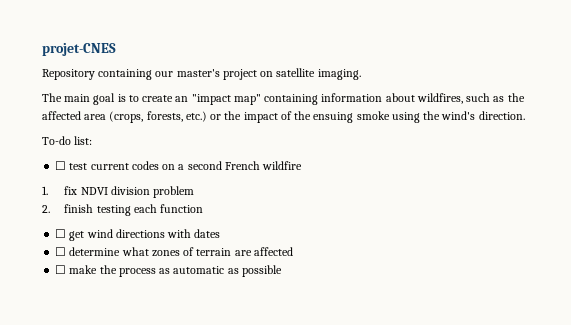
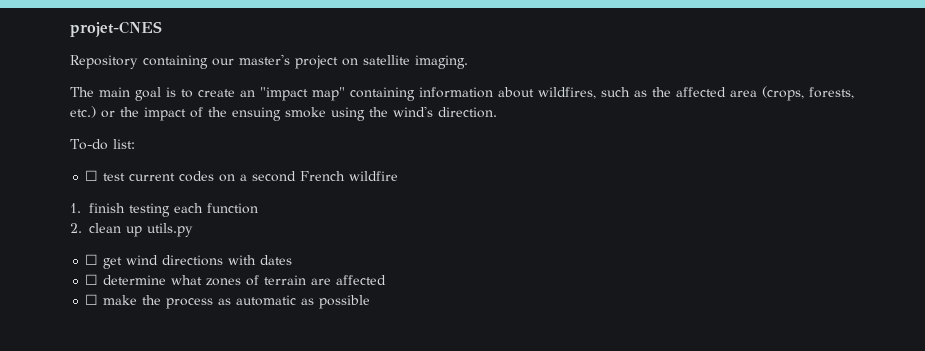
- 1. fix NDVI division problem
- 2. finish testing each function
+ 1. finish testing each function
+ 2. clean up utils.py

